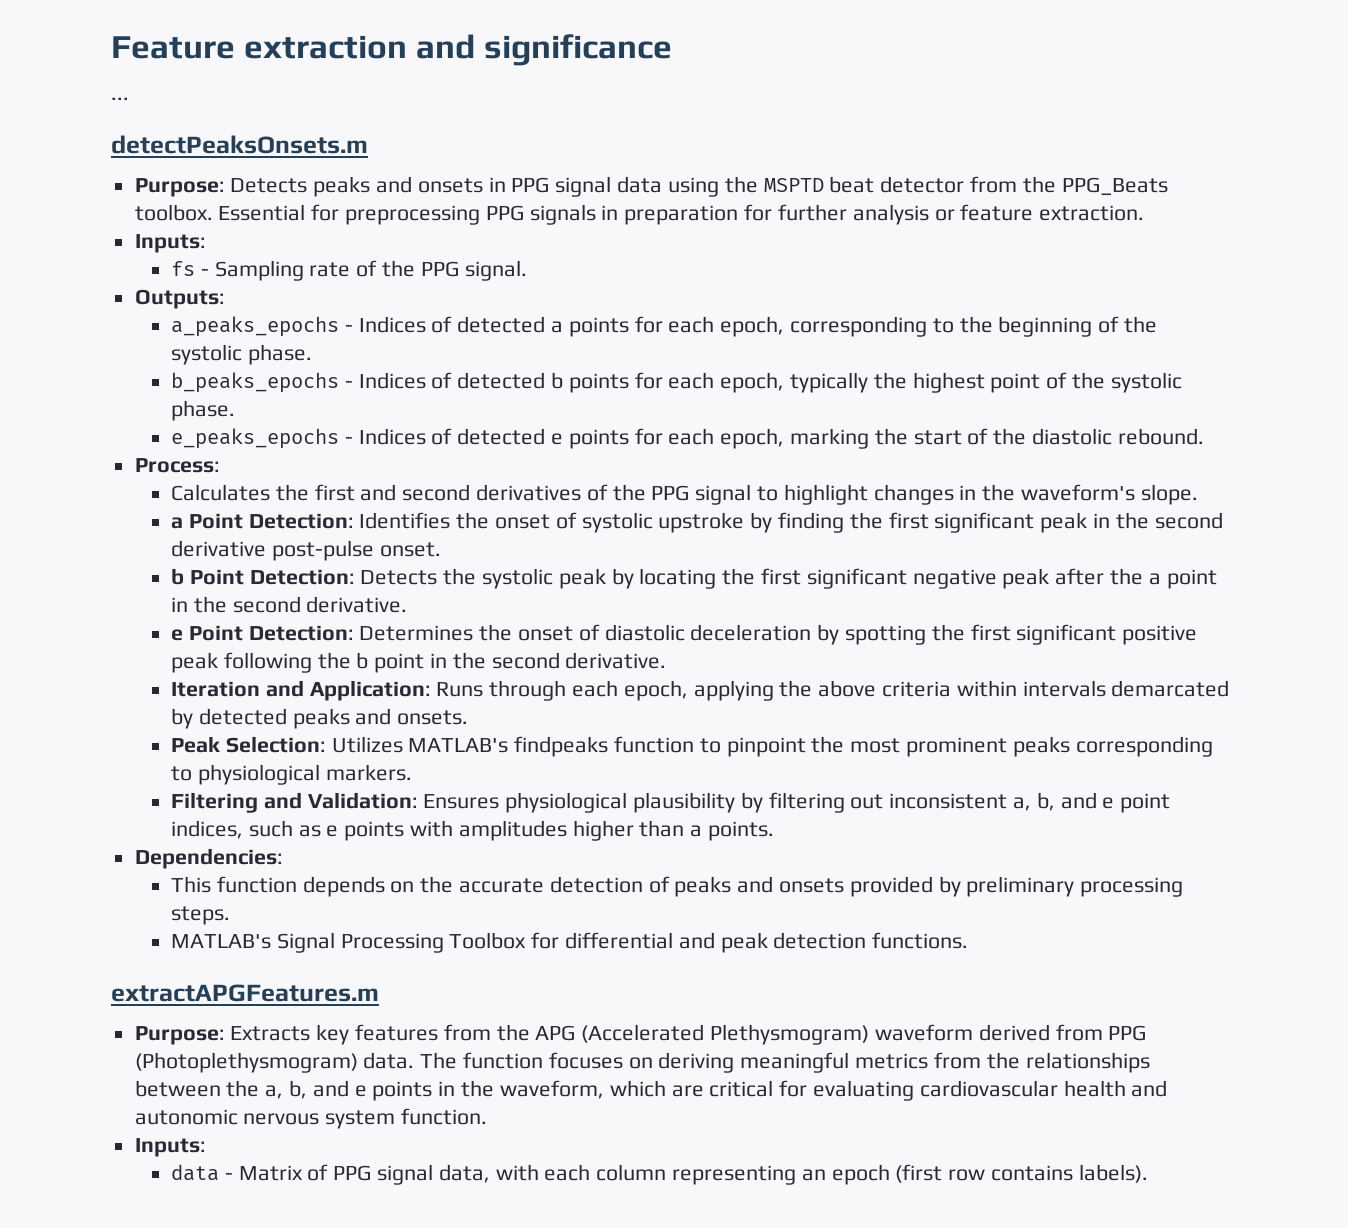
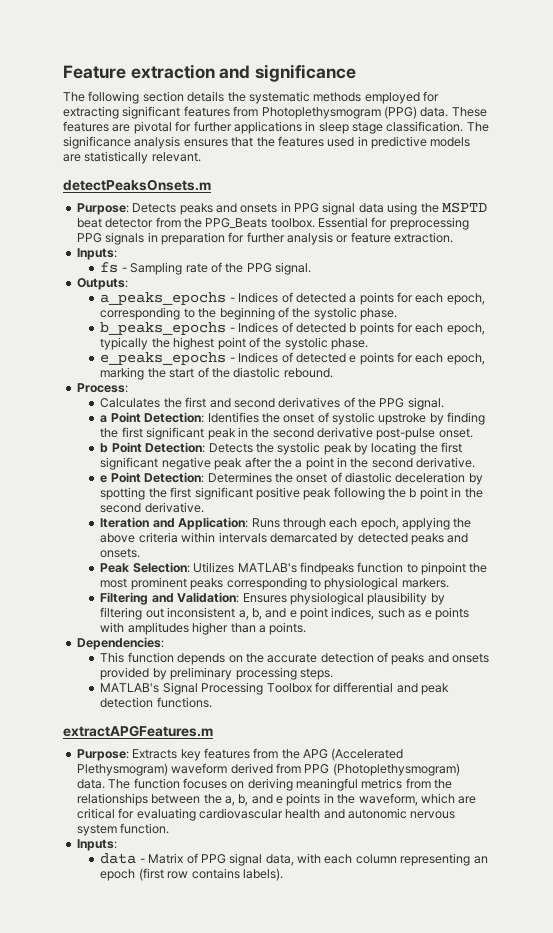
- ...
+ The following section details the systematic methods employed for extracting significant features from Photoplethysmogram (PPG) data. These features are pivotal for further applications in sleep stage classification. The significance analysis ensures that the features used in predictive models are statistically relevant.
- Calculates the first and second derivatives of the PPG signal to highlight changes in the waveform's slope.
+ Calculates the first and second derivatives of the PPG signal.

